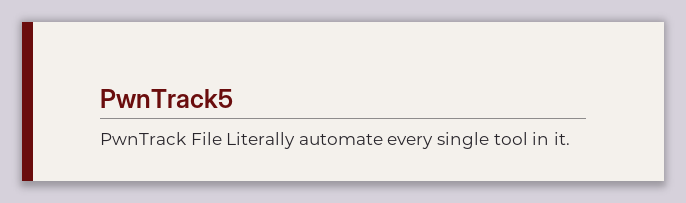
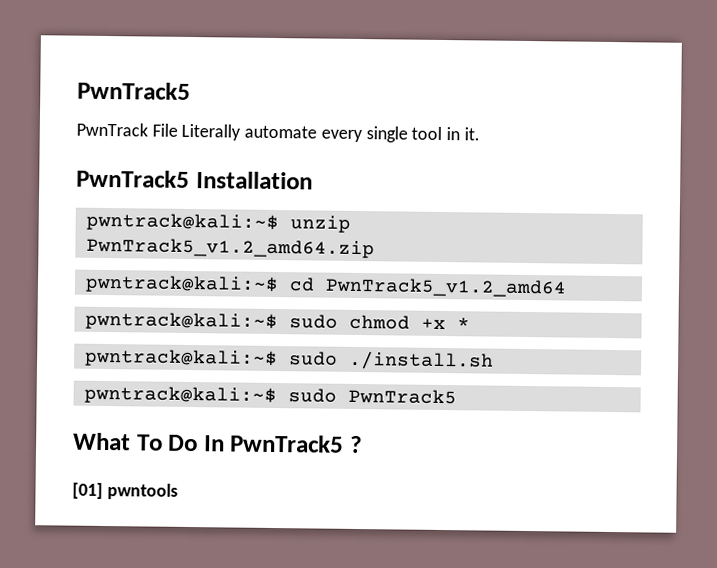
+ PwnTrack5 Installation
+ pwntrack@kali:~$ unzip PwnTrack5_v1.2_amd64.zip
+ pwntrack@kali:~$ cd PwnTrack5_v1.2_amd64
+ pwntrack@kali:~$ sudo chmod +x *
+ pwntrack@kali:~$ sudo ./install.sh
+ pwntrack@kali:~$ sudo PwnTrack5
+ What To Do In PwnTrack5 ?
+ [01] pwntools

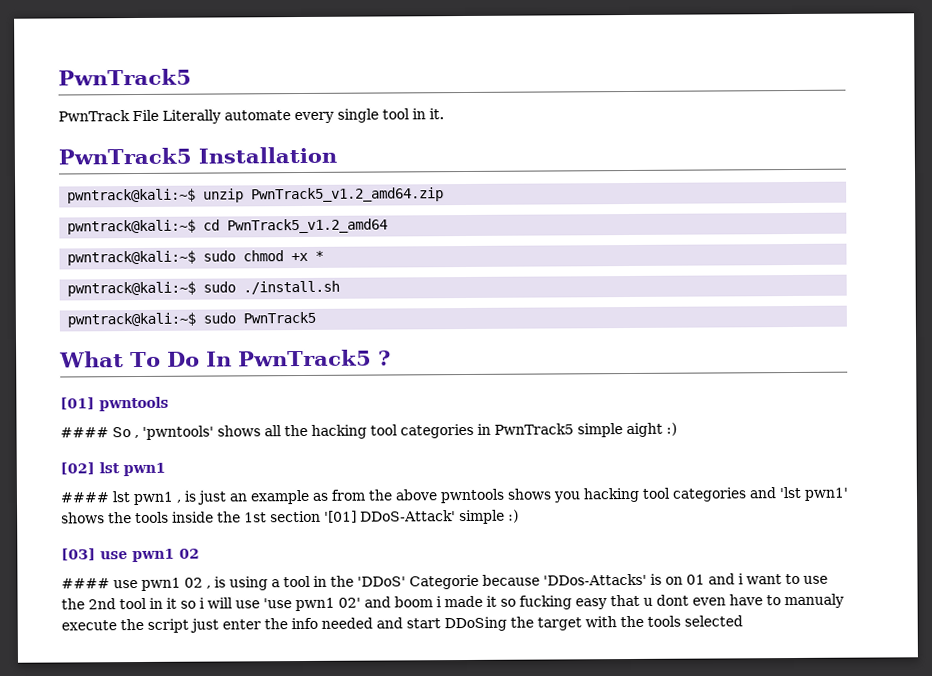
+ #### So , 'pwntools' shows all the hacking tool categories in PwnTrack5 simple aight :)
+ [02] lst pwn1
+ #### lst pwn1 , is just an example as from the above pwntools shows you hacking tool categories and 'lst pwn1' shows the tools inside the 1st section '[01] DDoS-Attack' simple :)
+ [03] use pwn1 02
+ #### use pwn1 02 , is using a tool in the 'DDoS' Categorie because 'DDos-Attacks' is on 01 and i want to use the 2nd tool in it so i will use 'use pwn1 02' and boom i made it so fucking easy that u dont even have to manualy execute the script just enter the info needed and start DDoSing the target with the tools selected

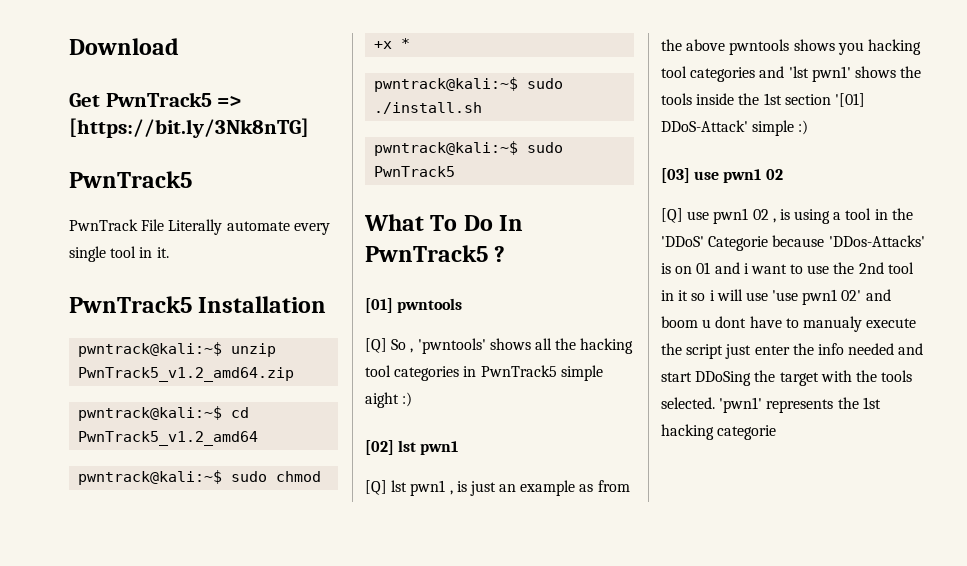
+ Download
+ Get PwnTrack5 => [https://bit.ly/3Nk8nTG]
- #### So , 'pwntools' shows all the hacking tool categories in PwnTrack5 simple aight :)
+ [Q] So , 'pwntools' shows all the hacking tool categories in PwnTrack5 simple aight :)
- #### lst pwn1 , is just an example as from the above pwntools shows you hacking tool categories and 'lst pwn1' shows the tools inside the 1st section '[01] DDoS-Attack' simple :)
+ [Q] lst pwn1 , is just an example as from the above pwntools shows you hacking tool categories and 'lst pwn1' shows the tools inside the 1st section '[01] DDoS-Attack' simple :)
- #### use pwn1 02 , is using a tool in the 'DDoS' Categorie because 'DDos-Attacks' is on 01 and i want to use the 2nd tool in it so i will use 'use pwn1 02' and boom i made it so fucking easy that u dont even have to manualy execute the script just enter the info needed and start DDoSing the target with the tools selected
+ [Q] use pwn1 02 , is using a tool in the 'DDoS' Categorie because 'DDos-Attacks' is on 01 and i want to use the 2nd tool in it so i will use 'use pwn1 02' and boom u dont have to manualy execute the script just enter the info needed and start DDoSing the target with the tools selected. 'pwn1' represents the 1st hacking categorie

